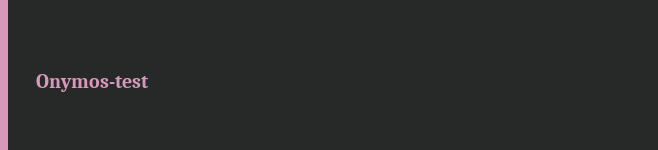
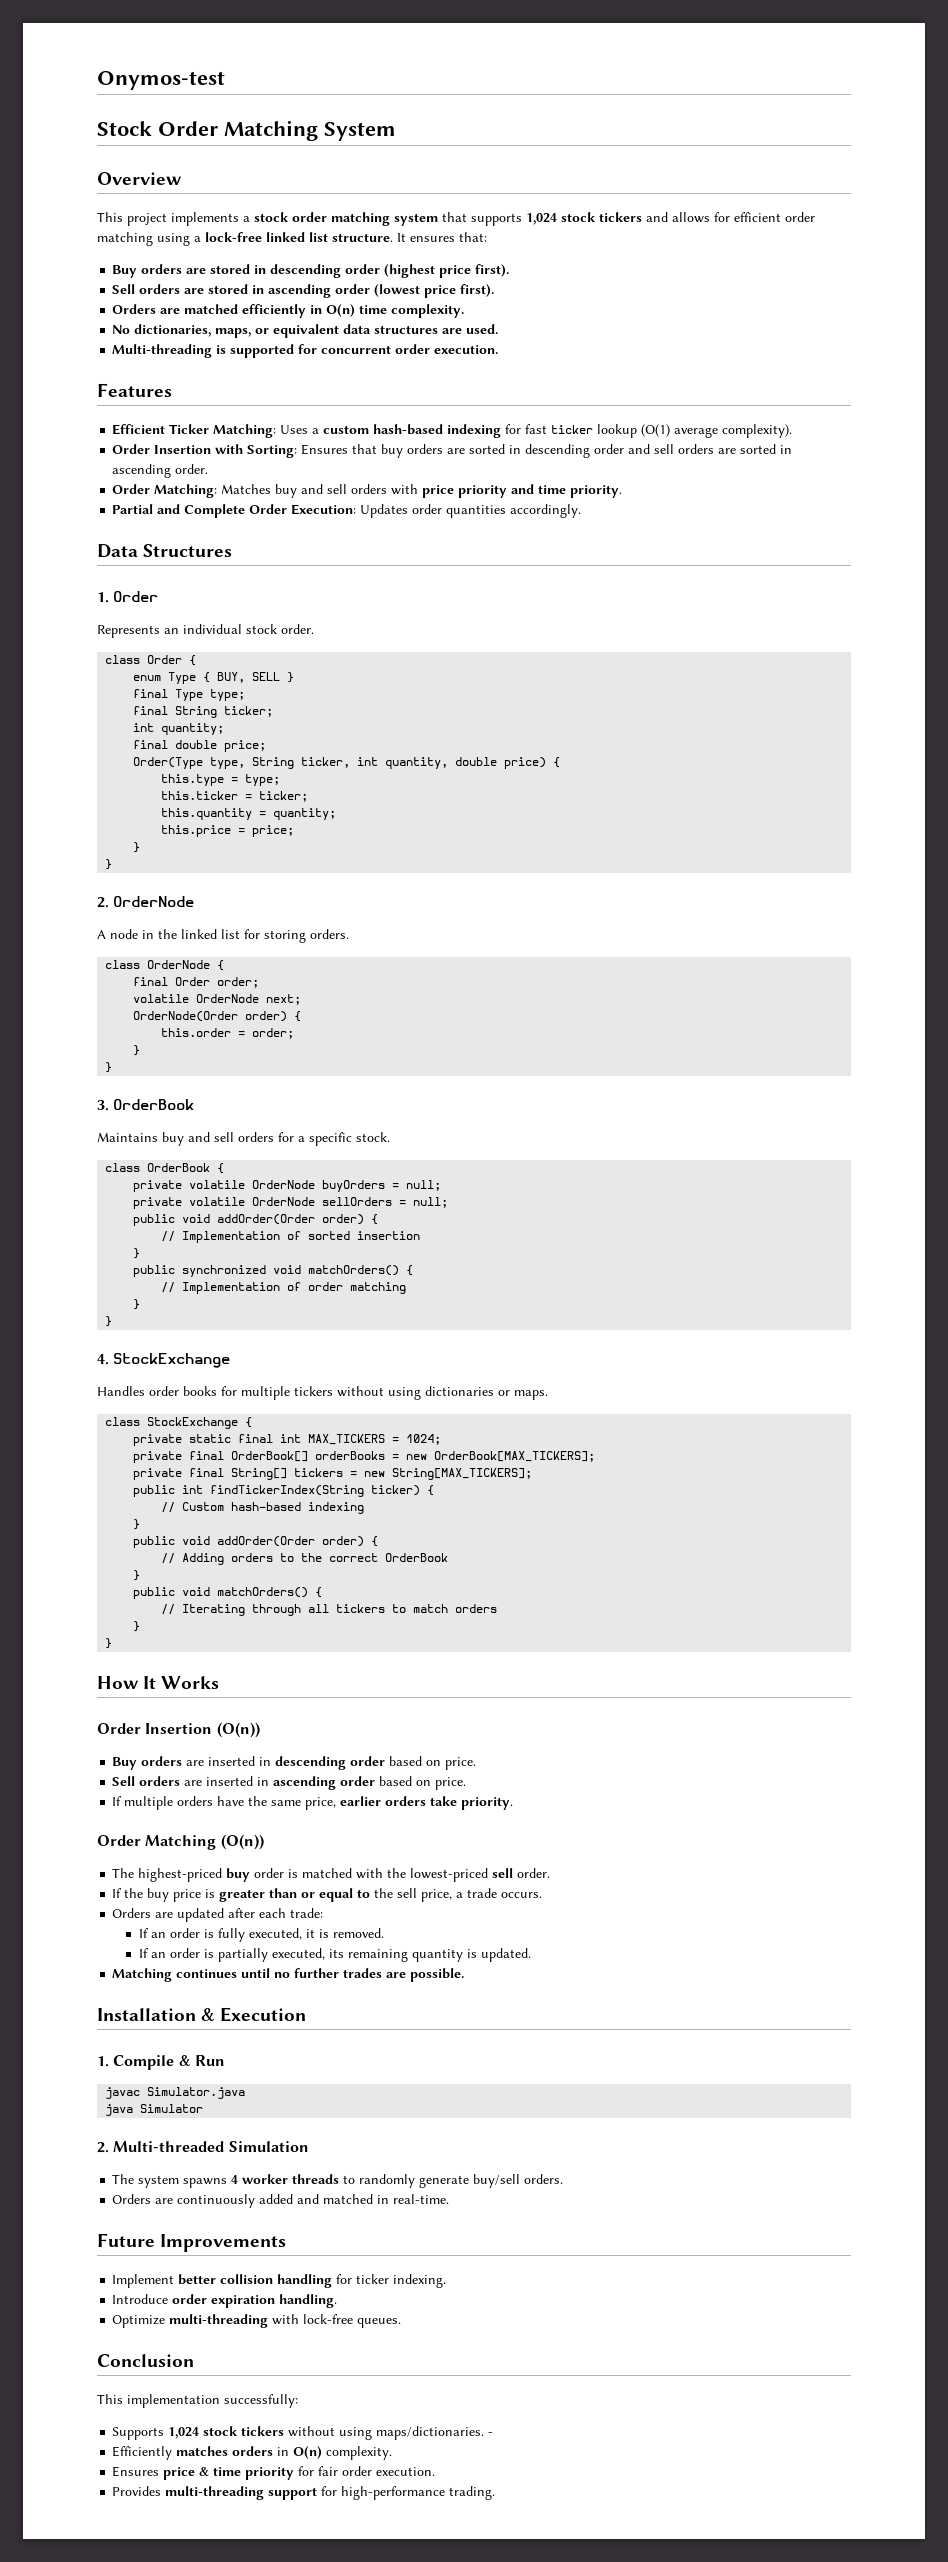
+ Stock Order Matching System
+ Overview
+ This project implements a stock order matching system that supports 1,024 stock tickers and allows for efficient order matching using a lock-free linked list structure. It ensures that:
+ Buy orders are stored in descending order (highest price first).
+ Sell orders are stored in ascending order (lowest price first).
+ Orders are matched efficiently in O(n) time complexity.
+ No dictionaries, maps, or equivalent data structures are used.
+ Multi-threading is supported for concurrent order execution.
+ Features
+ Efficient Ticker Matching: Uses a custom hash-based indexing for fast ticker lookup (O(1) average complexity).
+ Order Insertion with Sorting: Ensures that buy orders are sorted in descending order and sell orders are sorted in ascending order.
+ Order Matching: Matches buy and sell orders with price priority and time priority.
+ Partial and Complete Order Execution: Updates order quantities accordingly.
+ Data Structures
+ 1. Order
+ Represents an individual stock order.
+ class Order {
+ enum Type { BUY, SELL }
+ final Type type;
+ final String ticker;
+ int quantity;
+ final double price;
+ Order(Type type, String ticker, int quantity, double price) {
+ this.type = type;
+ this.ticker = ticker;
+ this.quantity = quantity;
+ this.price = price;
+ }
+ }
+ 2. OrderNode
+ A node in the linked list for storing orders.
+ class OrderNode {
+ final Order order;
+ volatile OrderNode next;
+ OrderNode(Order order) {
+ this.order = order;
+ }
+ }
+ 3. OrderBook
+ Maintains buy and sell orders for a specific stock.
+ class OrderBook {
+ private volatile OrderNode buyOrders = null;
+ private volatile OrderNode sellOrders = null;
+ public void addOrder(Order order) {
+ // Implementation of sorted insertion
+ }
+ public synchronized void matchOrders() {
+ // Implementation of order matching
+ }
+ }
+ 4. StockExchange
+ Handles order books for multiple tickers without using dictionaries or maps.
+ class StockExchange {
+ private static final int MAX_TICKERS = 1024;
+ private final OrderBook[] orderBooks = new OrderBook[MAX_TICKERS];
+ private final String[] tickers = new String[MAX_TICKERS];
+ public int findTickerIndex(String ticker) {
+ // Custom hash-based indexing
+ }
+ public void addOrder(Order order) {
+ // Adding orders to the correct OrderBook
+ }
+ public void matchOrders() {
+ // Iterating through all tickers to match orders
+ }
+ }
+ How It Works
+ Order Insertion (O(n))
+ Buy orders are inserted in descending order based on price.
+ Sell orders are inserted in ascending order based on price.
+ If multiple orders have the same price, earlier orders take priority.
+ Order Matching (O(n))
+ The highest-priced buy order is matched with the lowest-priced sell order.
+ If the buy price is greater than or equal to the sell price, a trade occurs.
+ Orders are updated after each trade:
+ If an order is fully executed, it is removed.
+ If an order is partially executed, its remaining quantity is updated.
+ Matching continues until no further trades are possible.
+ Installation & Execution
+ 1. Compile & Run
+ javac Simulator.java
+ java Simulator
+ 2. Multi-threaded Simulation
+ The system spawns 4 worker threads to randomly generate buy/sell orders.
+ Orders are continuously added and matched in real-time.
+ Future Improvements
+ Implement better collision handling for ticker indexing.
+ Introduce order expiration handling.
+ Optimize multi-threading with lock-free queues.
+ Conclusion
+ This implementation successfully:
+ Supports 1,024 stock tickers without using maps/dictionaries. -
+ Efficiently matches orders in O(n) complexity.
+ Ensures price & time priority for fair order execution.
+ Provides multi-threading support for high-performance trading.

